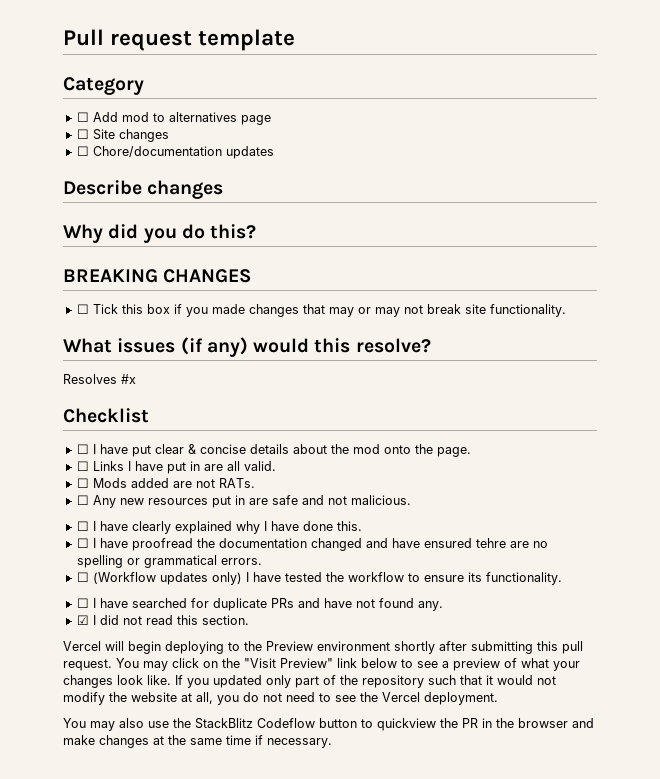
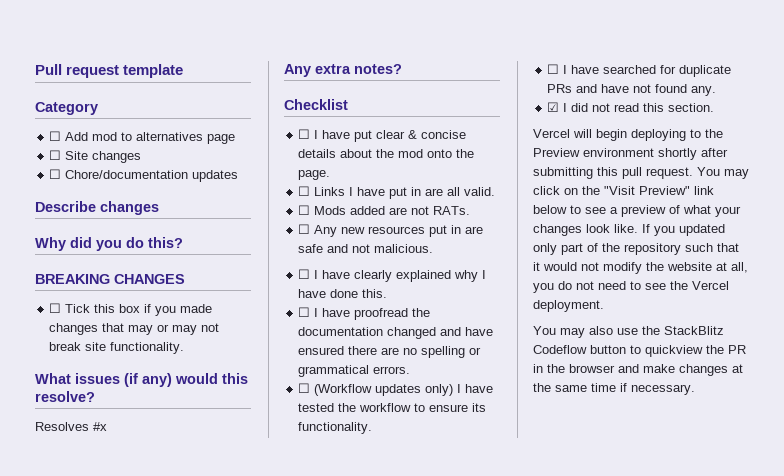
+ Any extra notes?
- ☐ I have proofread the documentation changed and have ensured tehre are no spelling or grammatical errors.
+ ☐ I have proofread the documentation changed and have ensured there are no spelling or grammatical errors.

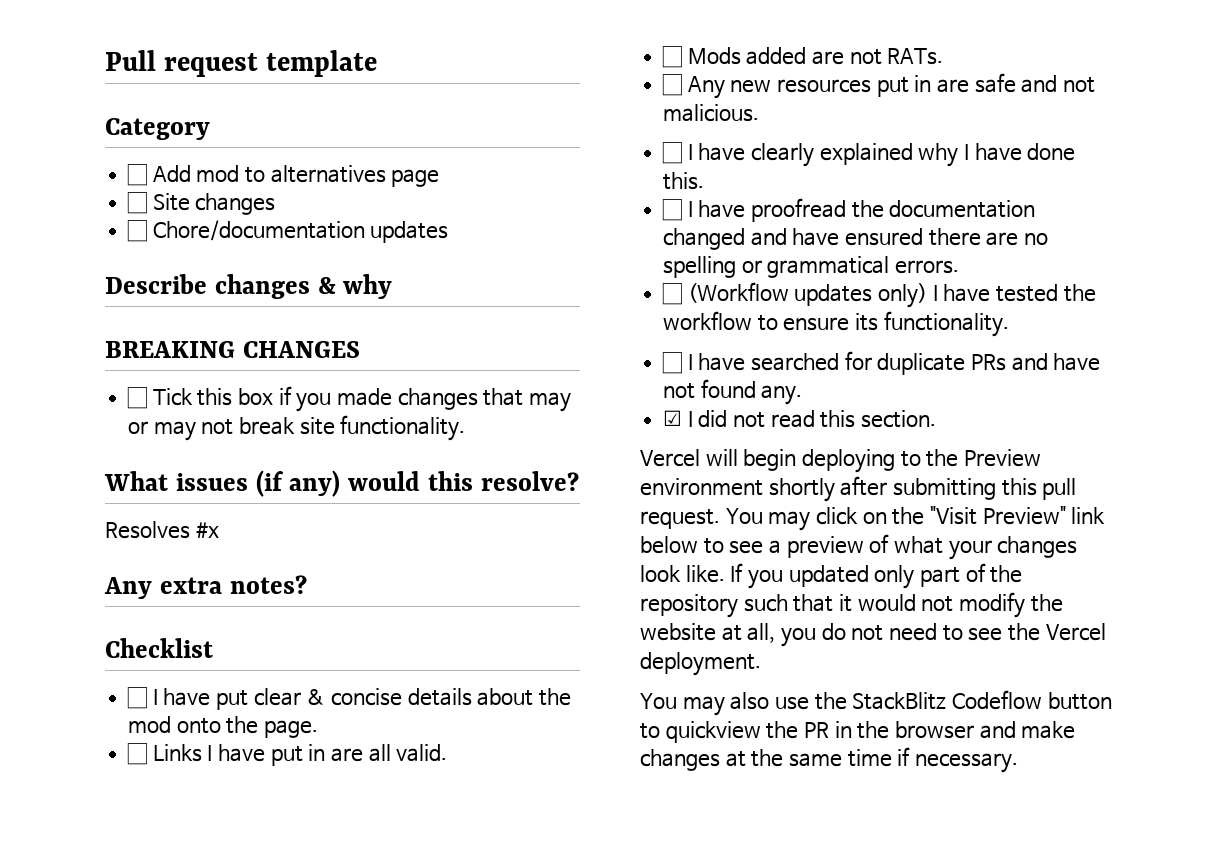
- Describe changes
- Why did you do this?
+ Describe changes & why

